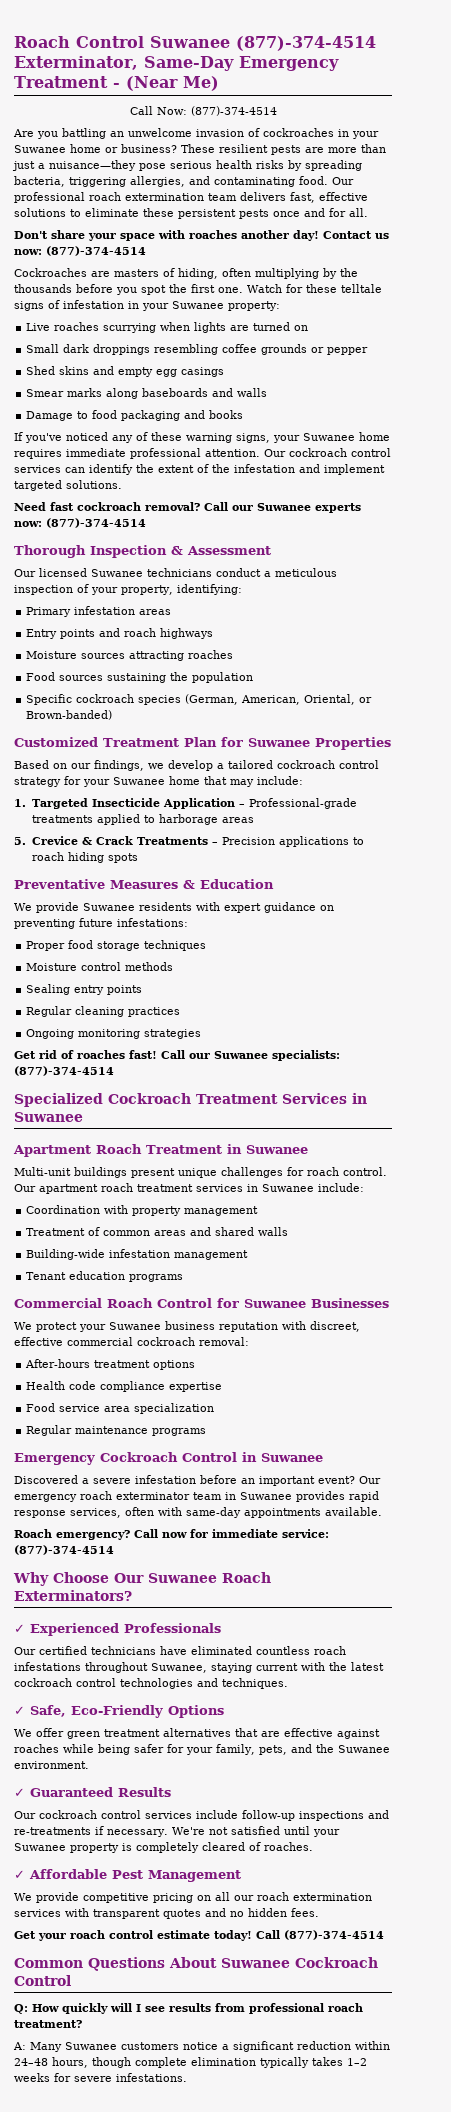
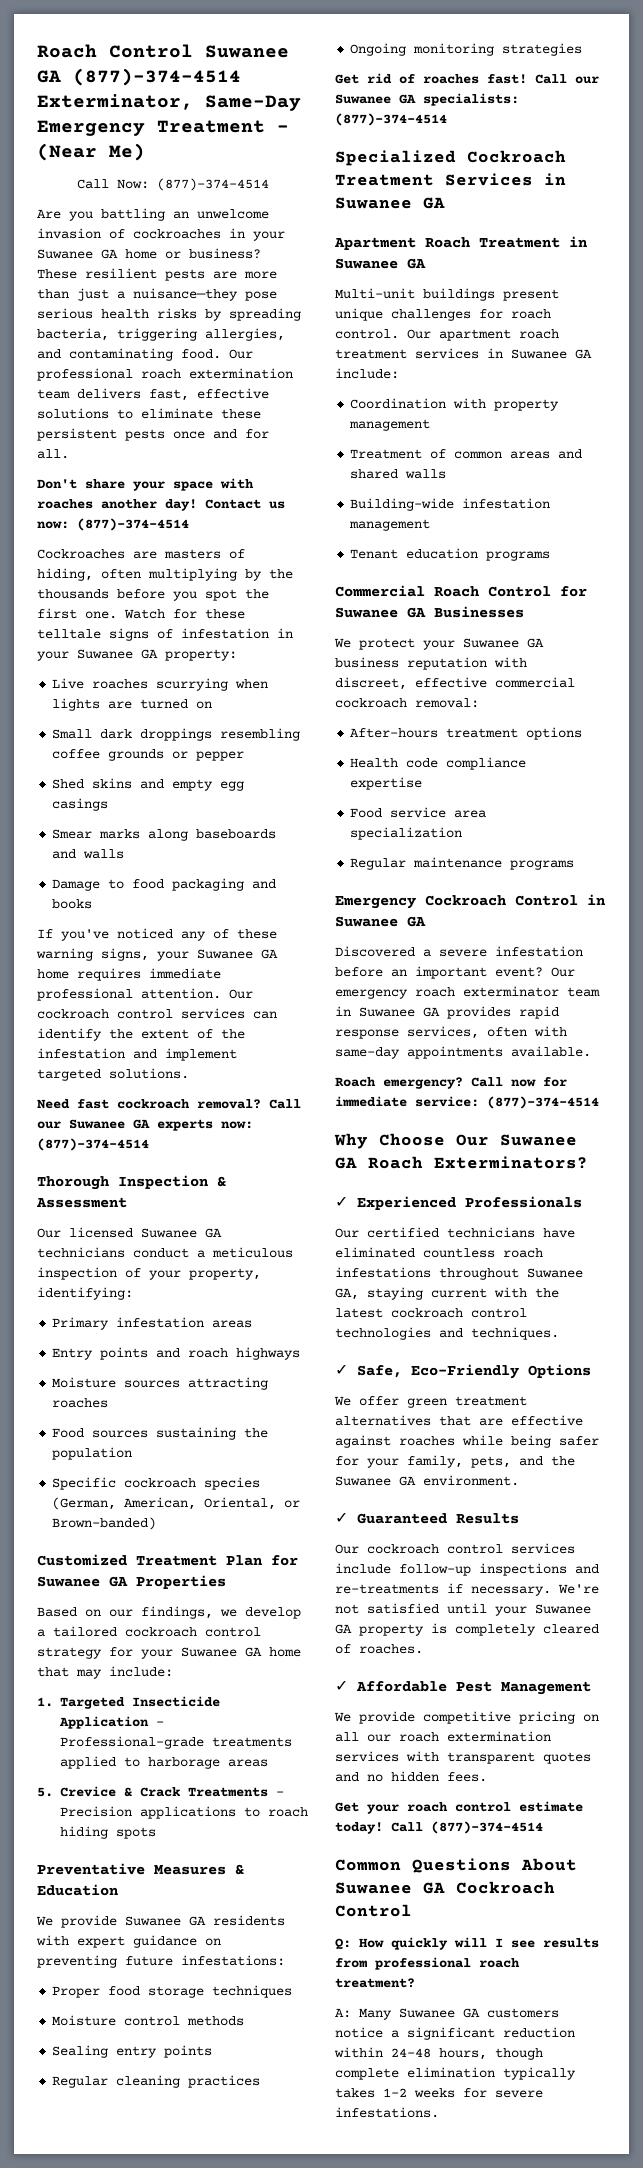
- Roach Control Suwanee (877)-374-4514 Exterminator, Same-Day Emergency Treatment - (Near Me)
+ Roach Control Suwanee GA (877)-374-4514 Exterminator, Same-Day Emergency Treatment - (Near Me)
- Are you battling an unwelcome invasion of cockroaches in your Suwanee home or business?
+ Are you battling an unwelcome invasion of cockroaches in your Suwanee GA home or business?
- Watch for these telltale signs of infestation in your Suwanee property:
+ Watch for these telltale signs of infestation in your Suwanee GA property:
- If you've noticed any of these warning signs, your Suwanee home requires immediate professional attention.
+ If you've noticed any of these warning signs, your Suwanee GA home requires immediate professional attention.
- Call our Suwanee experts now: (877)-374-4514
+ Call our Suwanee GA experts now: (877)-374-4514
- Our licensed Suwanee technicians conduct a meticulous inspection of your property, identifying:
+ Our licensed Suwanee GA technicians conduct a meticulous inspection of your property, identifying:
- Customized Treatment Plan for Suwanee Properties
+ Customized Treatment Plan for Suwanee GA Properties
- Based on our findings, we develop a tailored cockroach control strategy for your Suwanee home that may include:
+ Based on our findings, we develop a tailored cockroach control strategy for your Suwanee GA home that may include:
- We provide Suwanee residents with expert guidance on preventing future infestations:
+ We provide Suwanee GA residents with expert guidance on preventing future infestations:
- Call our Suwanee specialists: (877)-374-4514
+ Call our Suwanee GA specialists: (877)-374-4514
- Specialized Cockroach Treatment Services in Suwanee
+ Specialized Cockroach Treatment Services in Suwanee GA
- Apartment Roach Treatment in Suwanee
+ Apartment Roach Treatment in Suwanee GA
- Our apartment roach treatment services in Suwanee include:
+ Our apartment roach treatment services in Suwanee GA include:
- Commercial Roach Control for Suwanee Businesses
+ Commercial Roach Control for Suwanee GA Businesses
- We protect your Suwanee business reputation with discreet, effective commercial cockroach removal:
+ We protect your Suwanee GA business reputation with discreet, effective commercial cockroach removal:
- Emergency Cockroach Control in Suwanee
+ Emergency Cockroach Control in Suwanee GA
- Our emergency roach exterminator team in Suwanee provides rapid response services, often with same-day appointments available.
+ Our emergency roach exterminator team in Suwanee GA provides rapid response services, often with same-day appointments available.
- Why Choose Our Suwanee Roach Exterminators?
+ Why Choose Our Suwanee GA Roach Exterminators?
- Our certified technicians have eliminated countless roach infestations throughout Suwanee, staying current with the latest cockroach control technologies and techniques.
+ Our certified technicians have eliminated countless roach infestations throughout Suwanee GA, staying current with the latest cockroach control technologies and techniques.
- We offer green treatment alternatives that are effective against roaches while being safer for your family, pets, and the Suwanee environment.
+ We offer green treatment alternatives that are effective against roaches while being safer for your family, pets, and the Suwanee GA environment.
- We're not satisfied until your Suwanee property is completely cleared of roaches.
+ We're not satisfied until your Suwanee GA property is completely cleared of roaches.
- Common Questions About Suwanee Cockroach Control
+ Common Questions About Suwanee GA Cockroach Control
- A: Many Suwanee customers notice a significant reduction within 24–48 hours, though complete elimination typically takes 1–2 weeks for severe infestations.
+ A: Many Suwanee GA customers notice a significant reduction within 24–48 hours, though complete elimination typically takes 1–2 weeks for severe infestations.

